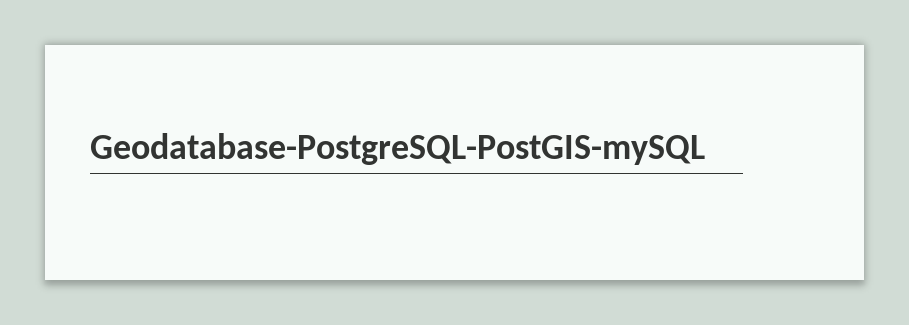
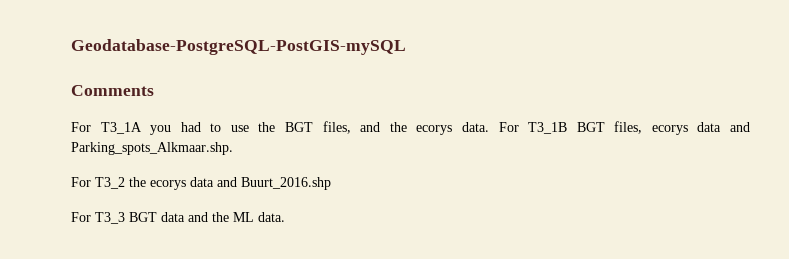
+ Comments
+ For T3_1A you had to use the BGT files, and the ecorys data. For T3_1B BGT files, ecorys data and Parking_spots_Alkmaar.shp.
+ For T3_2 the ecorys data and Buurt_2016.shp
+ For T3_3 BGT data and the ML data.

